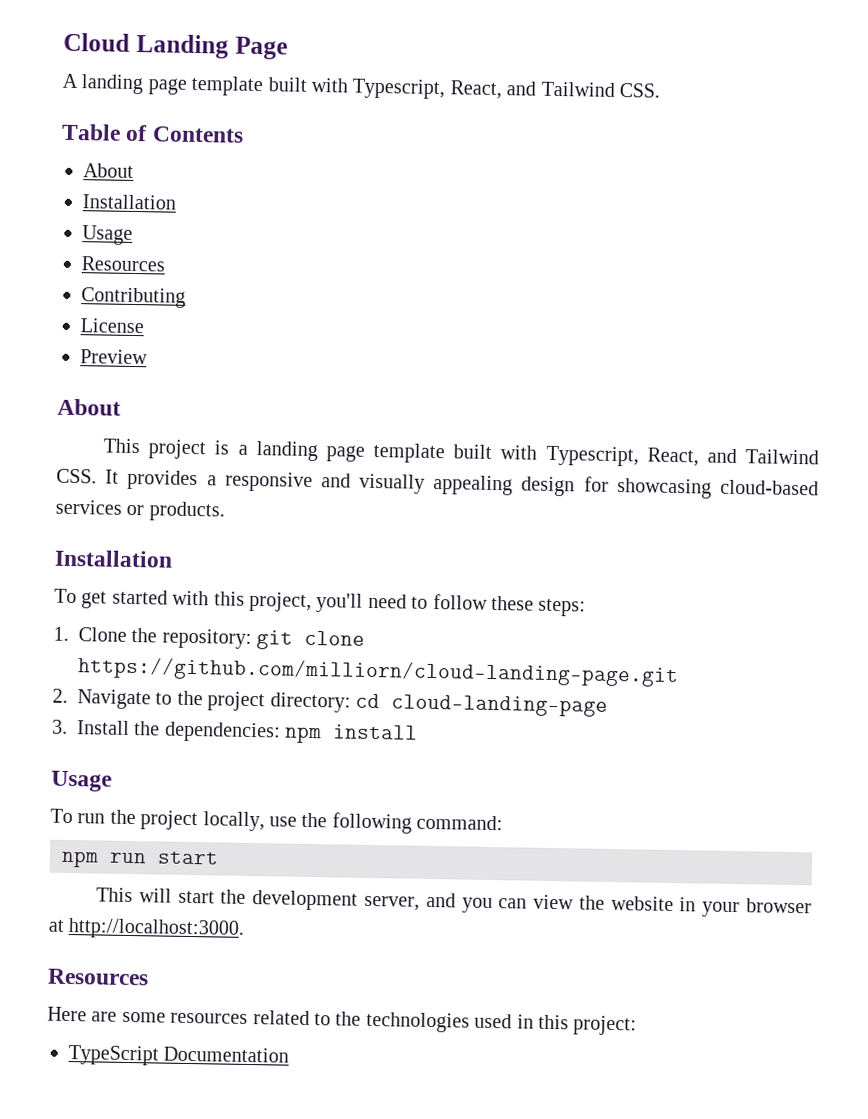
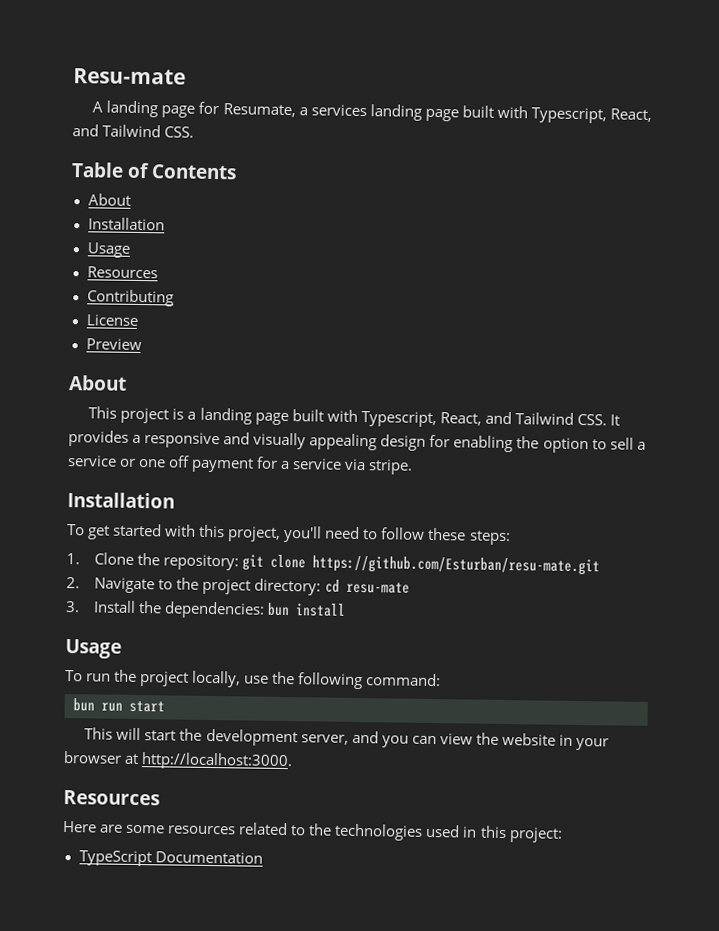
- Cloud Landing Page
+ Resu-mate
- A landing page template built with Typescript, React, and Tailwind CSS.
+ A landing page for Resumate, a services landing page built with Typescript, React, and Tailwind CSS.
- This project is a landing page template built with Typescript, React, and Tailwind CSS. It provides a responsive and visually appealing design for showcasing cloud-based services or products.
+ This project is a landing page built with Typescript, React, and Tailwind CSS. It provides a responsive and visually appealing design for enabling the option to sell a service or one off payment for a service via stripe.
- 1. Clone the repository: git clone https://github.com/milliorn/cloud-landing-page.git
+ 1. Clone the repository: git clone https://github.com/Esturban/resu-mate.git
- 2. Navigate to the project directory: cd cloud-landing-page
+ 2. Navigate to the project directory: cd resu-mate
- 3. Install the dependencies: npm install
+ 3. Install the dependencies: bun install
- npm run start
+ bun run start

